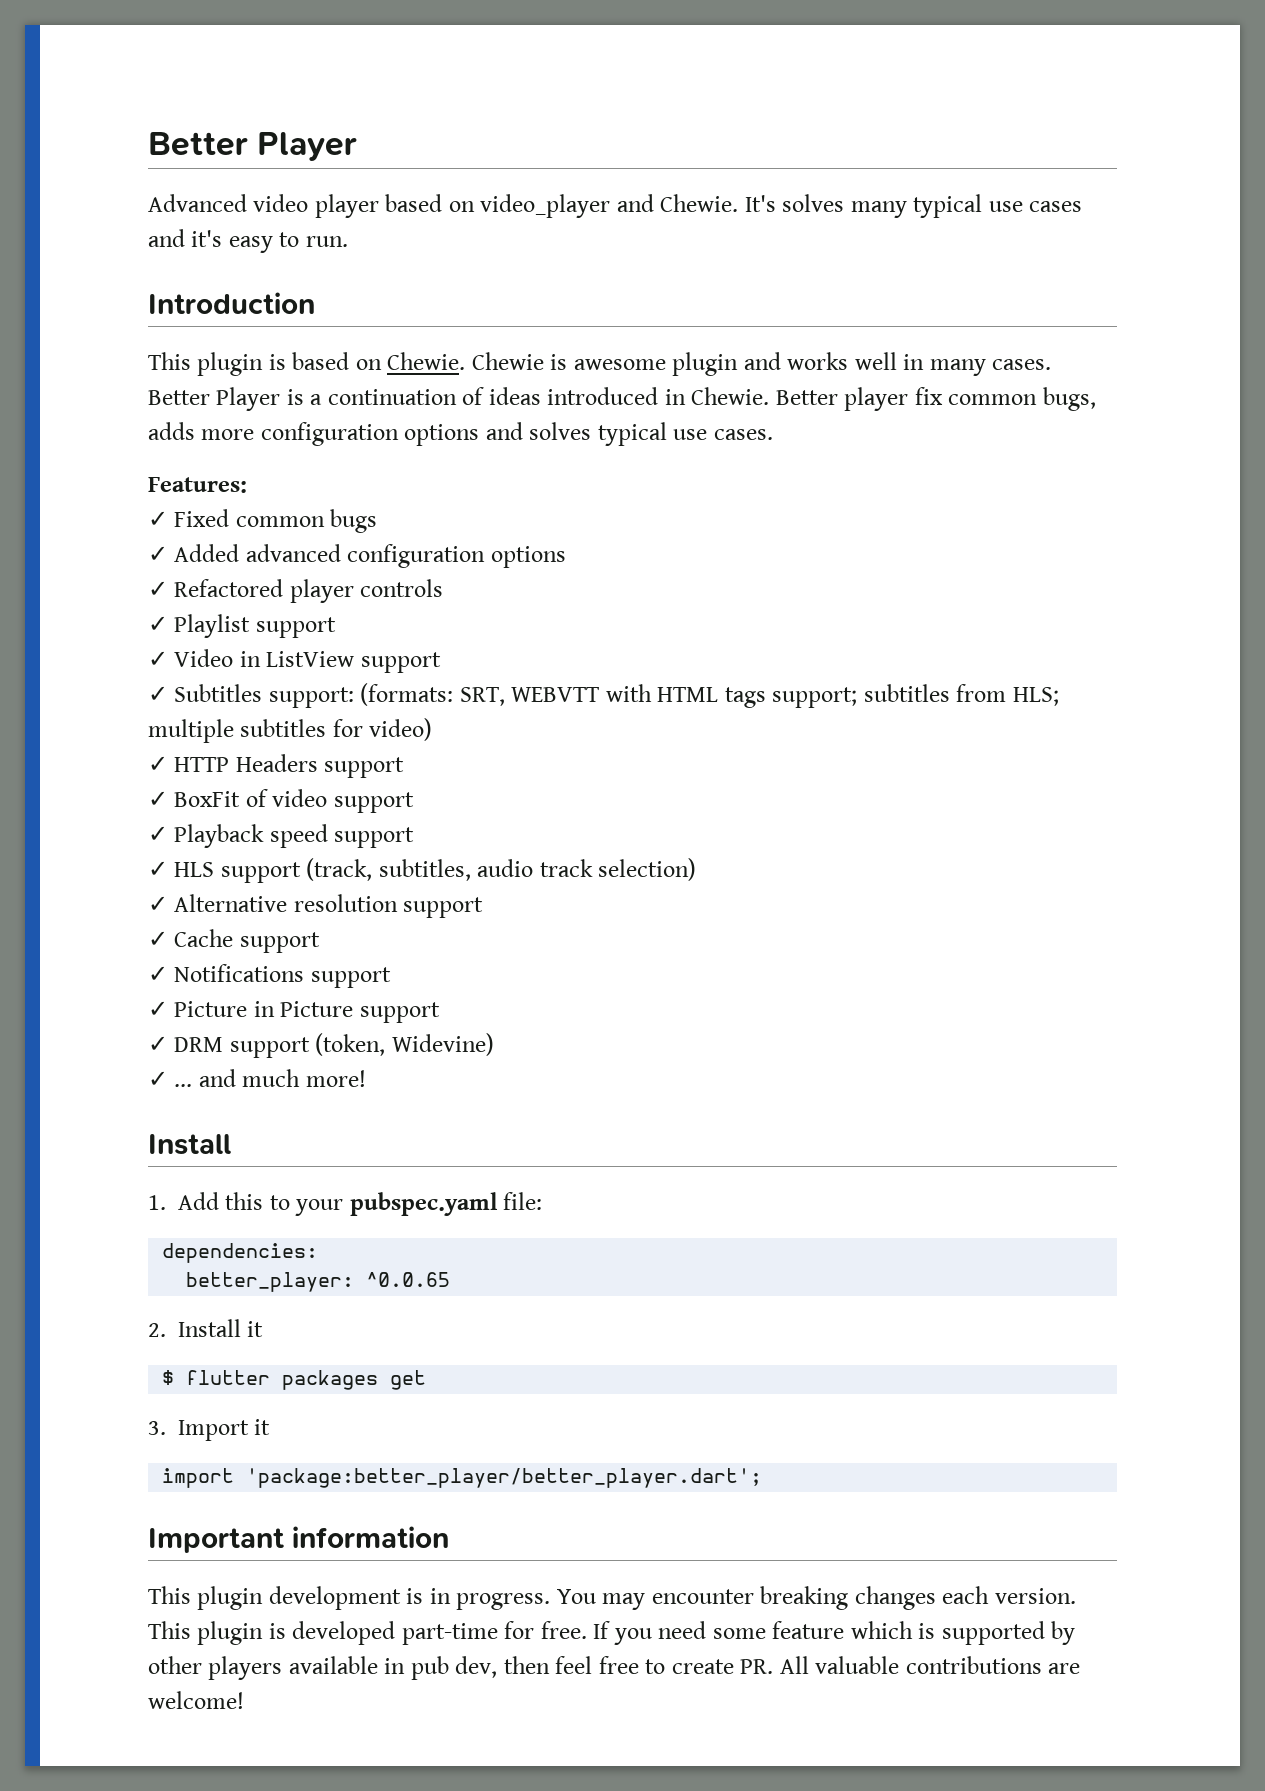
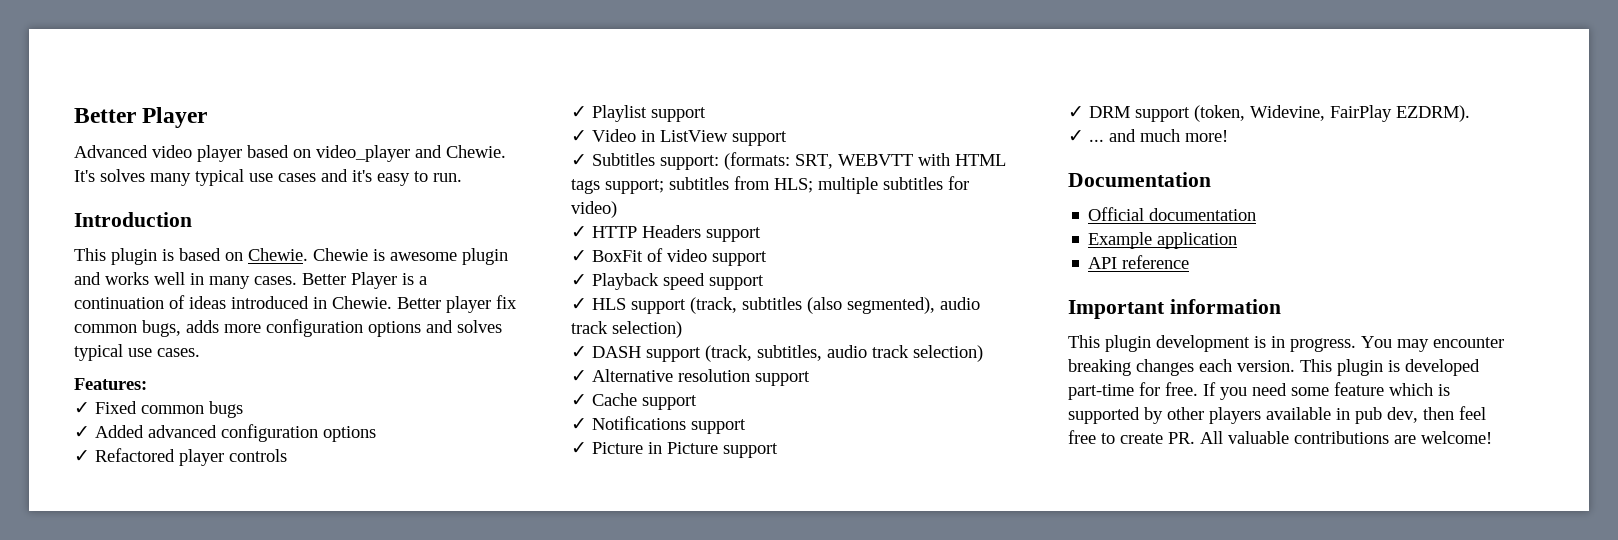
- ✓ HLS support (track, subtitles, audio track selection)
+ ✓ HLS support (track, subtitles (also segmented), audio track selection)
+ ✓ DASH support (track, subtitles, audio track selection)
- ✓ DRM support (token, Widevine)
+ ✓ DRM support (token, Widevine, FairPlay EZDRM).
  ✓ ... and much more!
- Install
- 1. Add this to your pubspec.yaml file:
- dependencies:
- better_player: ^0.0.65
- 2. Install it
- $ flutter packages get
- 3. Import it
- import 'package:better_player/better_player.dart';
+ Documentation
+ Official documentation
+ Example application
+ API reference

